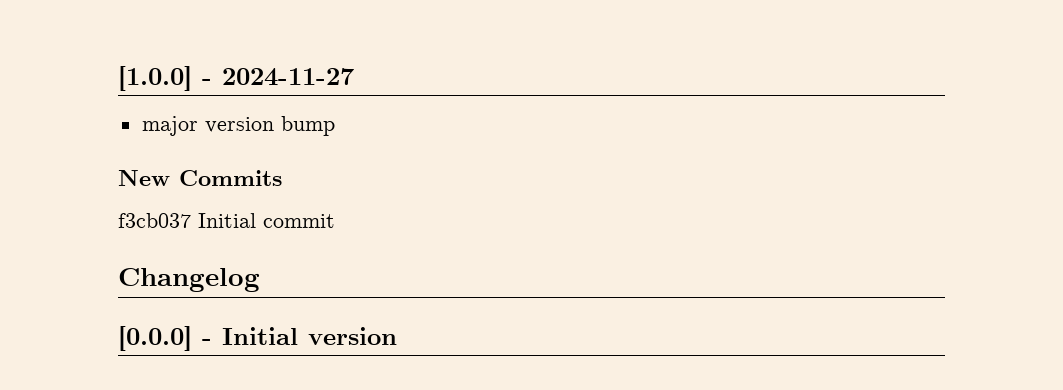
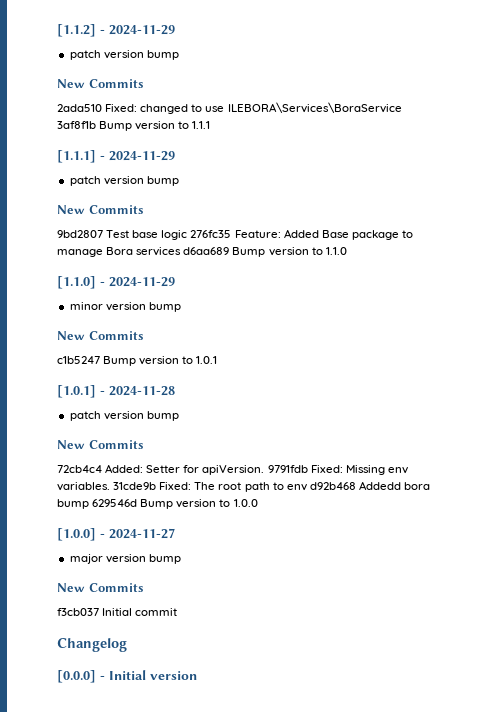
+ [1.1.2] - 2024-11-29
+ patch version bump
+ New Commits
+ 2ada510 Fixed: changed to use ILEBORA\Services\BoraService 3af8f1b Bump version to 1.1.1
+ [1.1.1] - 2024-11-29
+ patch version bump
+ New Commits
+ 9bd2807 Test base logic 276fc35 Feature: Added Base package to manage Bora services d6aa689 Bump version to 1.1.0
+ [1.1.0] - 2024-11-29
+ minor version bump
+ New Commits
+ c1b5247 Bump version to 1.0.1
+ [1.0.1] - 2024-11-28
+ patch version bump
+ New Commits
+ 72cb4c4 Added: Setter for apiVersion. 9791fdb Fixed: Missing env variables. 31cde9b Fixed: The root path to env d92b468 Addedd bora bump 629546d Bump version to 1.0.0

